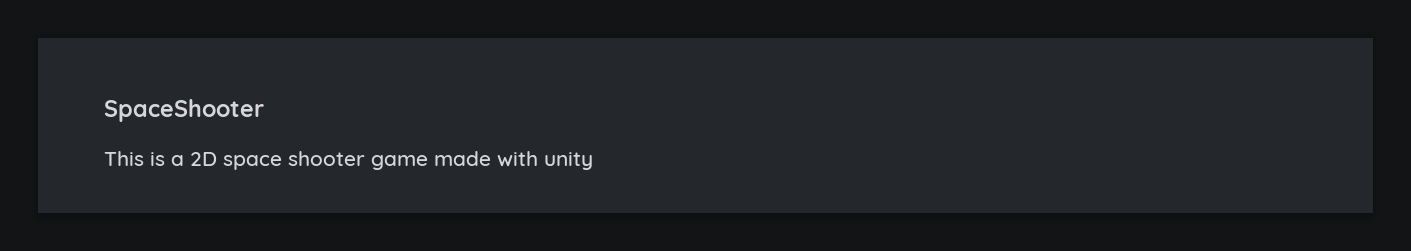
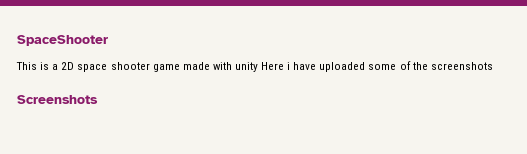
- This is a 2D space shooter game made with unity
+ This is a 2D space shooter game made with unity Here i have uploaded some of the screenshots
+ Screenshots

